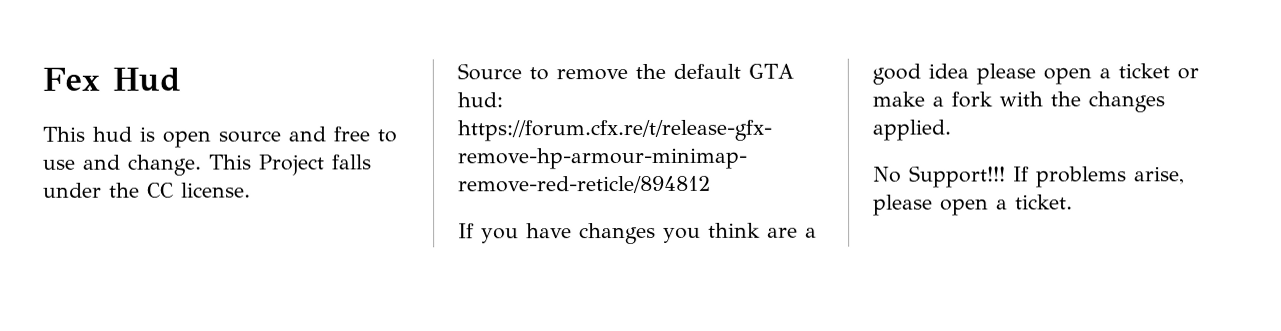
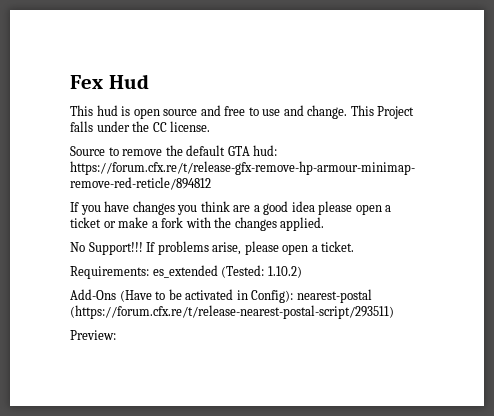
+ Requirements: es_extended (Tested: 1.10.2)
+ Add-Ons (Have to be activated in Config): nearest-postal (https://forum.cfx.re/t/release-nearest-postal-script/293511)
+ Preview:

